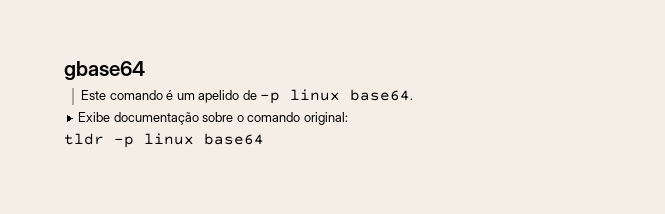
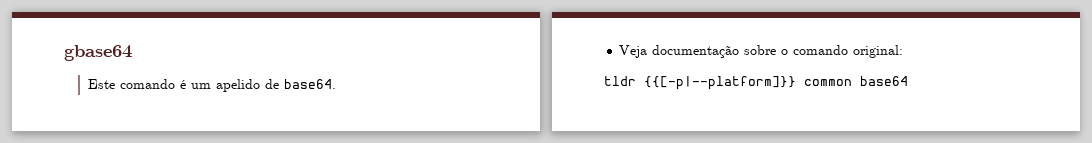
- Este comando é um apelido de -p linux base64.
+ Este comando é um apelido de base64.
- Exibe documentação sobre o comando original:
+ Veja documentação sobre o comando original:
- tldr -p linux base64
+ tldr {{[-p|--platform]}} common base64

